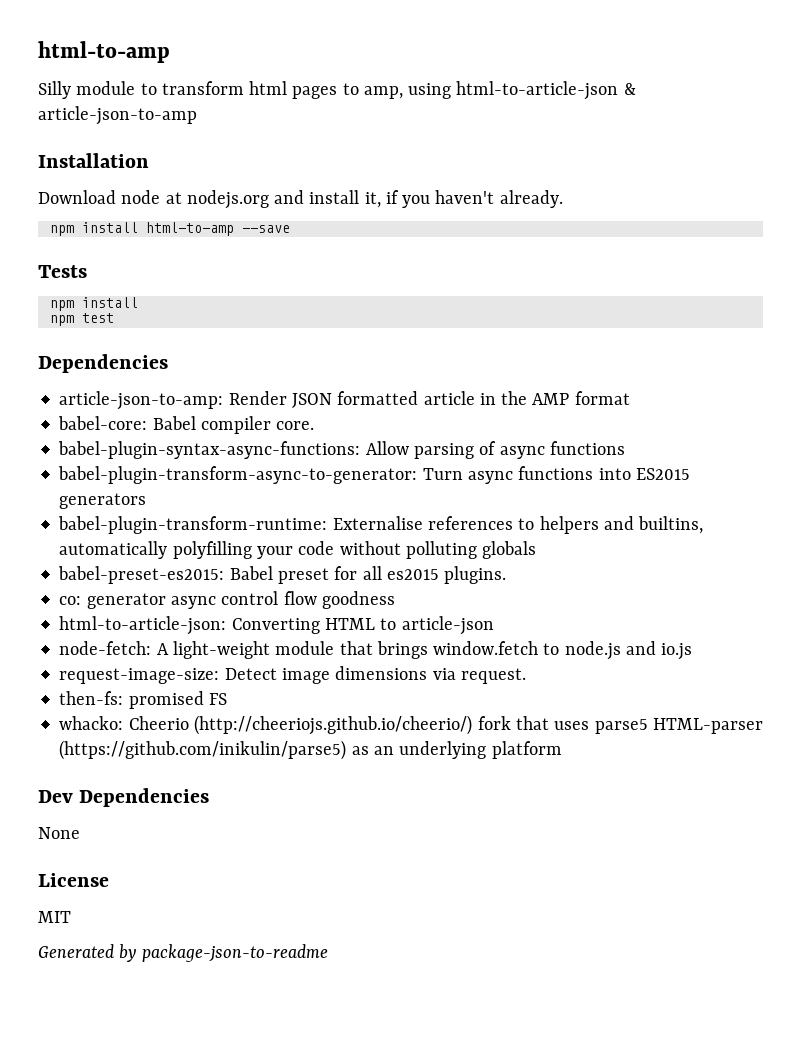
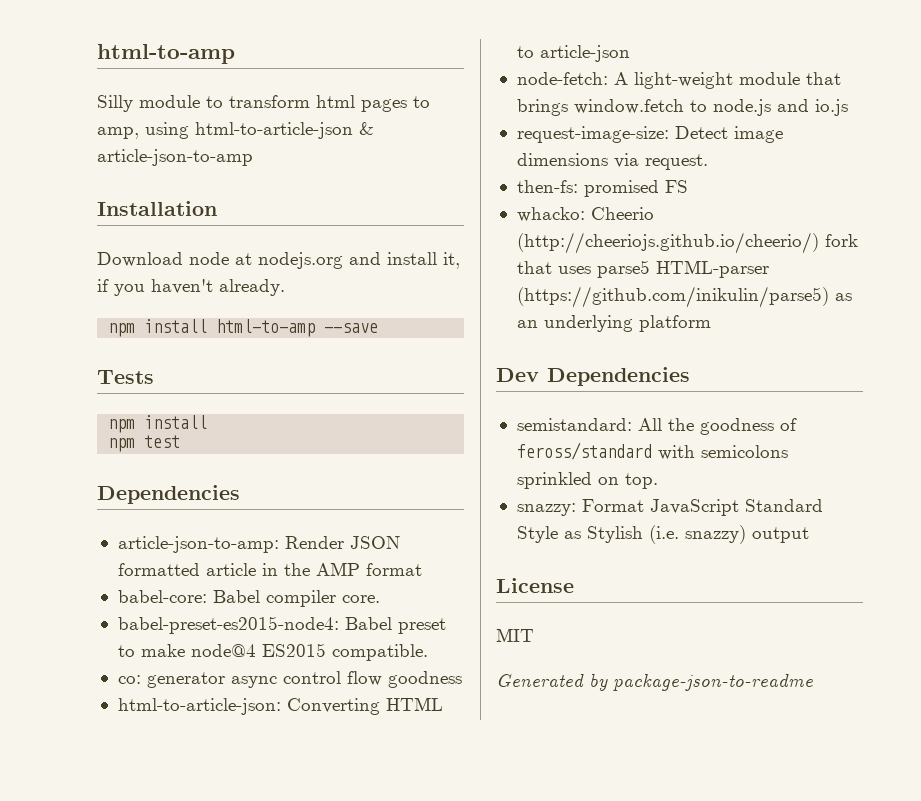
- babel-plugin-syntax-async-functions: Allow parsing of async functions
- babel-plugin-transform-async-to-generator: Turn async functions into ES2015 generators
- babel-plugin-transform-runtime: Externalise references to helpers and builtins, automatically polyfilling your code without polluting globals
- babel-preset-es2015: Babel preset for all es2015 plugins.
+ babel-preset-es2015-node4: Babel preset to make node@4 ES2015 compatible.
- None
+ semistandard: All the goodness of feross/standard with semicolons sprinkled on top.
+ snazzy: Format JavaScript Standard Style as Stylish (i.e. snazzy) output

